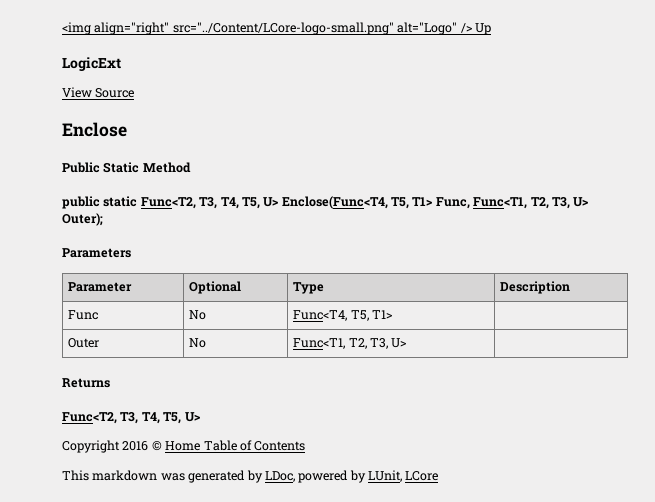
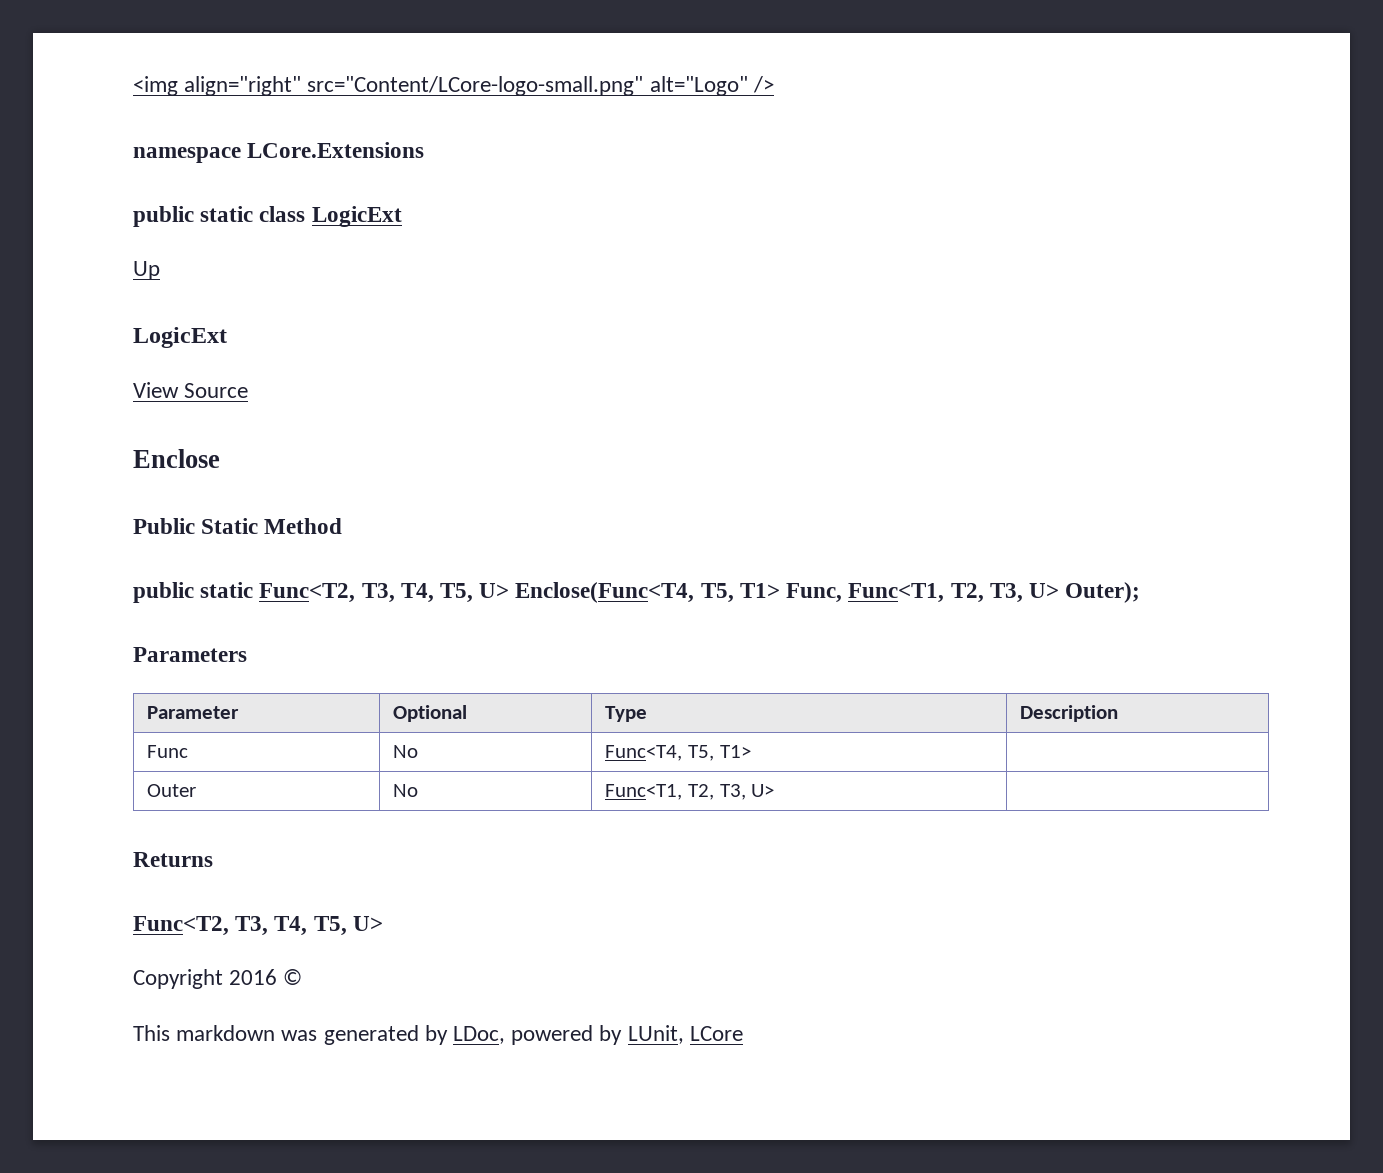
- <img align="right" src="../Content/LCore-logo-small.png" alt="Logo" /> Up
+ <img align="right" src="Content/LCore-logo-small.png" alt="Logo" />
+ namespace LCore.Extensions
+ public static class LogicExt
+ Up
- Copyright 2016 © Home Table of Contents
+ Copyright 2016 ©

